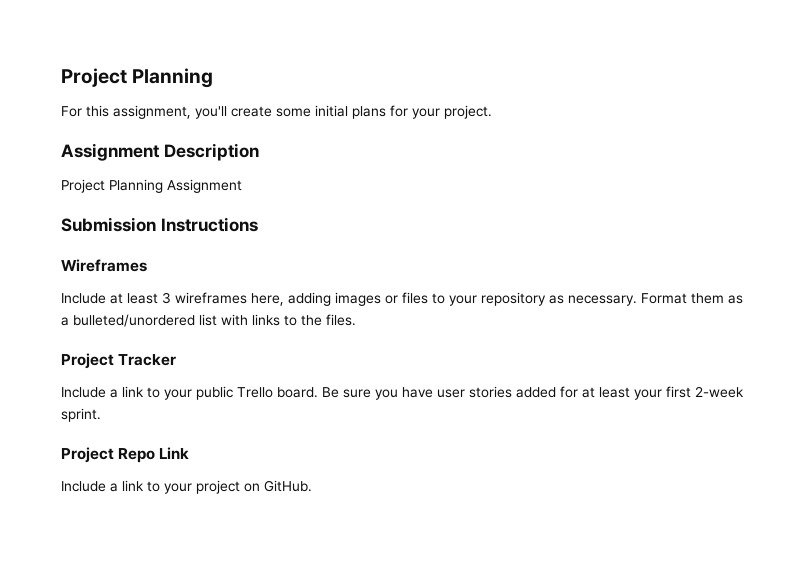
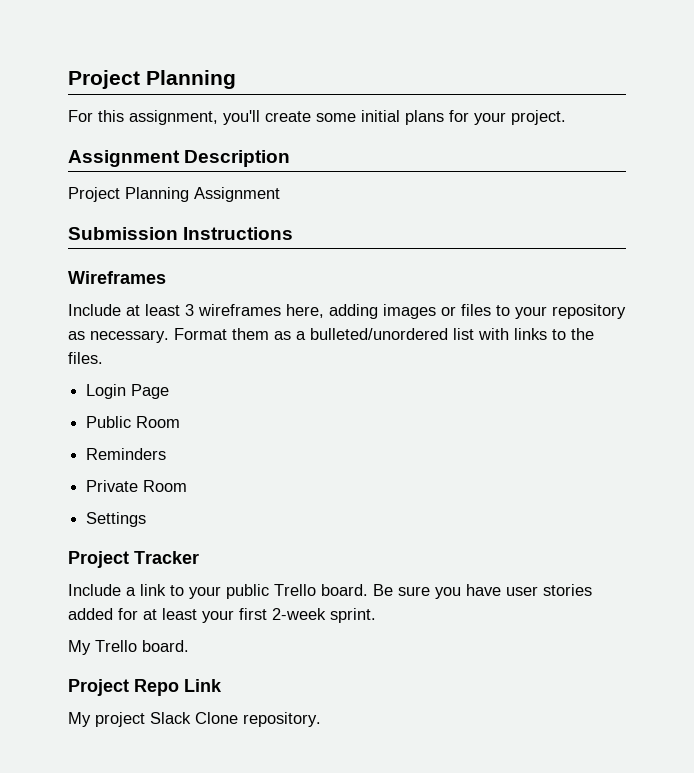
+ Login Page
+ Public Room
+ Reminders
+ Private Room
+ Settings
+ My Trello board.
- Include a link to your project on GitHub.
+ My project Slack Clone repository.

